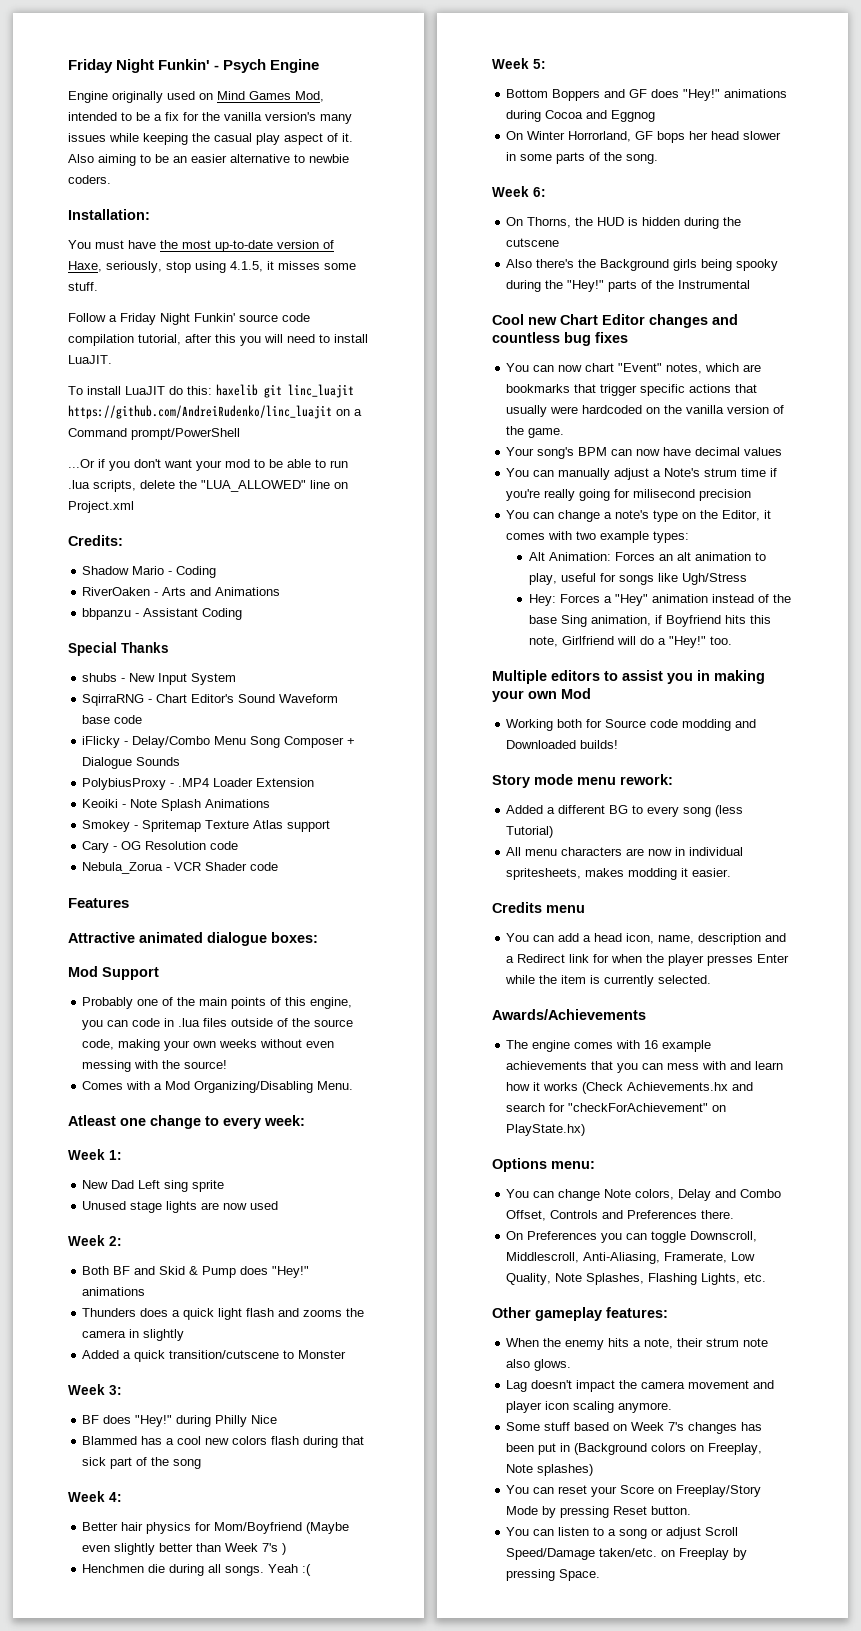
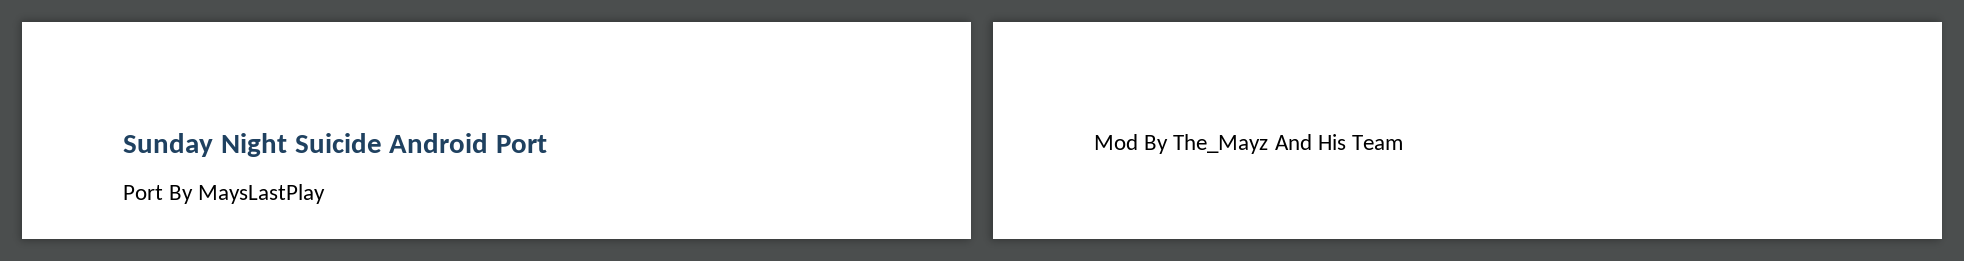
- Friday Night Funkin' - Psych Engine
- Engine originally used on Mind Games Mod, intended to be a fix for the vanilla version's many issues while keeping the casual play aspect of it. Also aiming to be an easier alternative to newbie coders.
- Installation:
- You must have the most up-to-date version of Haxe, seriously, stop using 4.1.5, it misses some stuff.
- Follow a Friday Night Funkin' source code compilation tutorial, after this you will need to install LuaJIT.
- To install LuaJIT do this: haxelib git linc_luajit https://github.com/AndreiRudenko/linc_luajit on a Command prompt/PowerShell
- ...Or if you don't want your mod to be able to run .lua scripts, delete the "LUA_ALLOWED" line on Project.xml
- Credits:
- Shadow Mario - Coding
- RiverOaken - Arts and Animations
- bbpanzu - Assistant Coding
- Special Thanks
- shubs - New Input System
- SqirraRNG - Chart Editor's Sound Waveform base code
- iFlicky - Delay/Combo Menu Song Composer + Dialogue Sounds
- PolybiusProxy - .MP4 Loader Extension
- Keoiki - Note Splash Animations
- Smokey - Spritemap Texture Atlas support
- Cary - OG Resolution code
- Nebula_Zorua - VCR Shader code
- Features
- Attractive animated dialogue boxes:
- Mod Support
- Probably one of the main points of this engine, you can code in .lua files outside of the source code, making your own weeks without even messing with the source!
- Comes with a Mod Organizing/Disabling Menu.
- Atleast one change to every week:
- Week 1:
- New Dad Left sing sprite
- Unused stage lights are now used
- Week 2:
- Both BF and Skid & Pump does "Hey!" animations
- Thunders does a quick light flash and zooms the camera in slightly
- Added a quick transition/cutscene to Monster
- Week 3:
- BF does "Hey!" during Philly Nice
- Blammed has a cool new colors flash during that sick part of the song
- Week 4:
- Better hair physics for Mom/Boyfriend (Maybe even slightly better than Week 7's )
- Henchmen die during all songs. Yeah :(
- Week 5:
- Bottom Boppers and GF does "Hey!" animations during Cocoa and Eggnog
- On Winter Horrorland, GF bops her head slower in some parts of the song.
- Week 6:
- On Thorns, the HUD is hidden during the cutscene
- Also there's the Background girls being spooky during the "Hey!" parts of the Instrumental
- Cool new Chart Editor changes and countless bug fixes
- You can now chart "Event" notes, which are bookmarks that trigger specific actions that usually were hardcoded on the vanilla version of the game.
- Your song's BPM can now have decimal values
- You can manually adjust a Note's strum time if you're really going for milisecond precision
- You can change a note's type on the Editor, it comes with two example types:
- Alt Animation: Forces an alt animation to play, useful for songs like Ugh/Stress
- Hey: Forces a "Hey" animation instead of the base Sing animation, if Boyfriend hits this note, Girlfriend will do a "Hey!" too.
- Multiple editors to assist you in making your own Mod
- Working both for Source code modding and Downloaded builds!
- Story mode menu rework:
- Added a different BG to every song (less Tutorial)
- All menu characters are now in individual spritesheets, makes modding it easier.
- Credits menu
- You can add a head icon, name, description and a Redirect link for when the player presses Enter while the item is currently selected.
- Awards/Achievements
- The engine comes with 16 example achievements that you can mess with and learn how it works (Check Achievements.hx and search for "checkForAchievement" on PlayState.hx)
- Options menu:
- You can change Note colors, Delay and Combo Offset, Controls and Preferences there.
- On Preferences you can toggle Downscroll, Middlescroll, Anti-Aliasing, Framerate, Low Quality, Note Splashes, Flashing Lights, etc.
- Other gameplay features:
- When the enemy hits a note, their strum note also glows.
- Lag doesn't impact the camera movement and player icon scaling anymore.
- Some stuff based on Week 7's changes has been put in (Background colors on Freeplay, Note splashes)
- You can reset your Score on Freeplay/Story Mode by pressing Reset button.
- You can listen to a song or adjust Scroll Speed/Damage taken/etc. on Freeplay by pressing Space.
+ Sunday Night Suicide Android Port
+ Port By MaysLastPlay
+ Mod By The_Mayz And His Team

